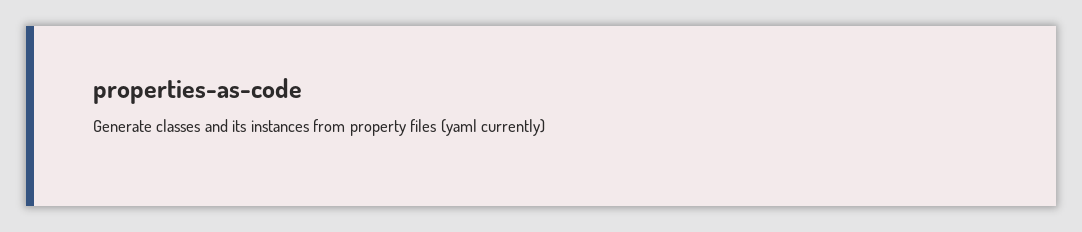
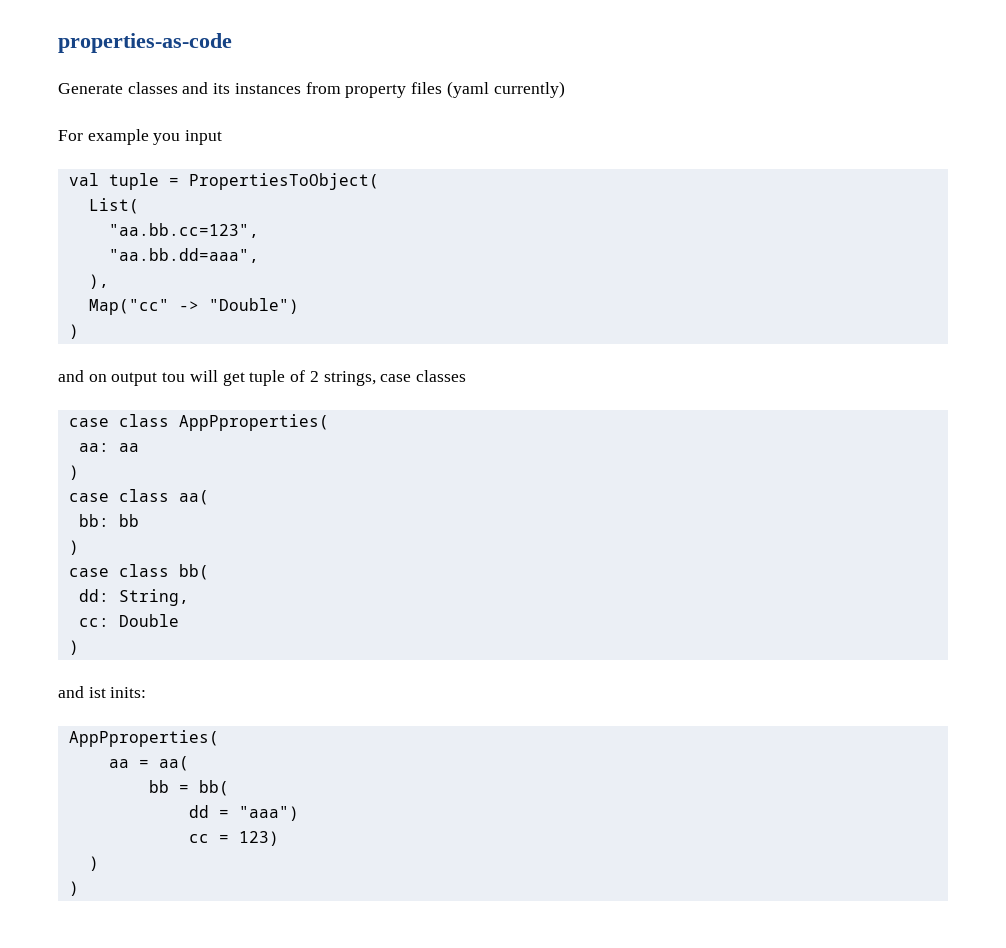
+ For example you input
+ val tuple = PropertiesToObject(
+ List(
+ "aa.bb.cc=123",
+ "aa.bb.dd=aaa",
+ ),
+ Map("cc" -> "Double")
+ )
+ and on output tou will get tuple of 2 strings, case classes
+ case class AppPproperties(
+ aa: aa
+ )
+ case class aa(
+ bb: bb
+ )
+ case class bb(
+ dd: String,
+ cc: Double
+ )
+ and ist inits:
+ AppPproperties(
+ aa = aa(
+ bb = bb(
+ dd = "aaa")
+ cc = 123)
+ )
+ )

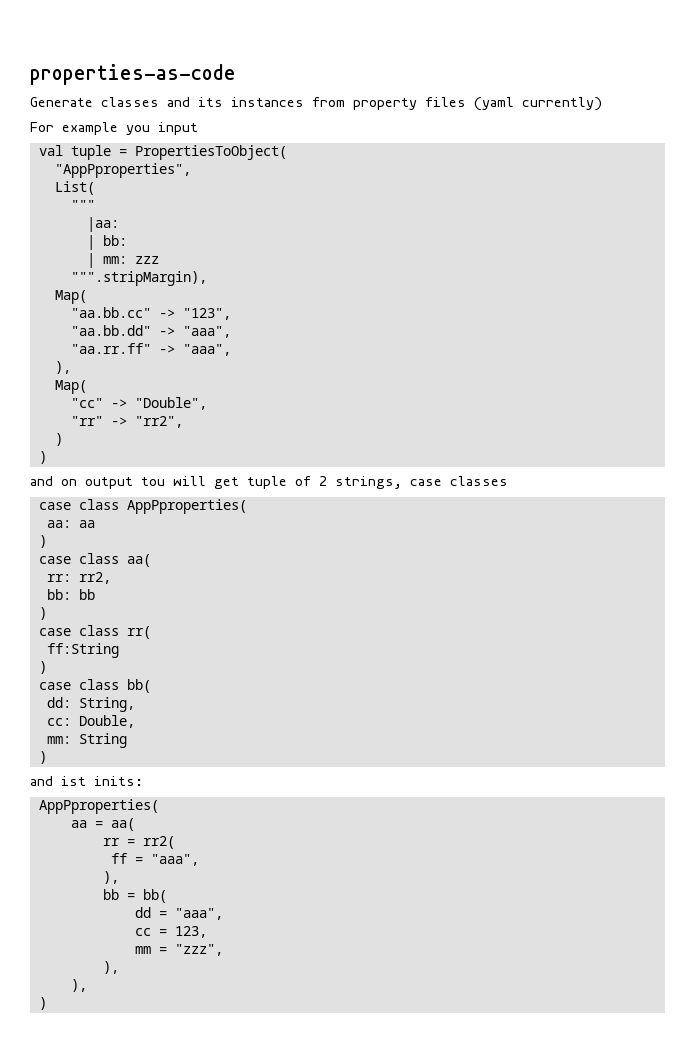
+ "AppPproperties",
- "aa.bb.cc=123",
- "aa.bb.dd=aaa",
+ """
+ |aa:
+ | bb:
+ | mm: zzz
+ """.stripMargin),
+ Map(
+ "aa.bb.cc" -> "123",
+ "aa.bb.dd" -> "aaa",
+ "aa.rr.ff" -> "aaa",
  ),
- Map("cc" -> "Double")
+ Map(
+ "cc" -> "Double",
+ "rr" -> "rr2",
+ )
+ rr: rr2,
+ case class rr(
+ ff:String
+ )
- cc: Double
+ cc: Double,
+ mm: String
+ rr = rr2(
+ ff = "aaa",
+ ),
- dd = "aaa")
+ dd = "aaa",
- cc = 123)
- )
+ cc = 123,
+ mm = "zzz",
+ ),
+ ),

